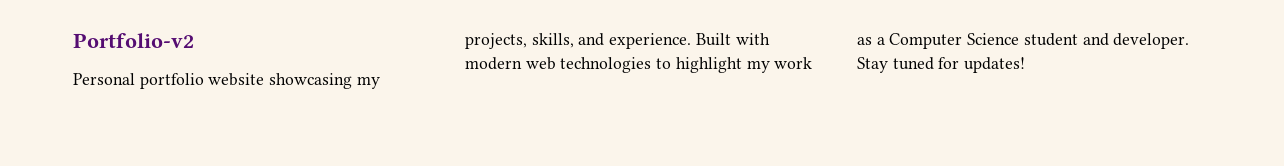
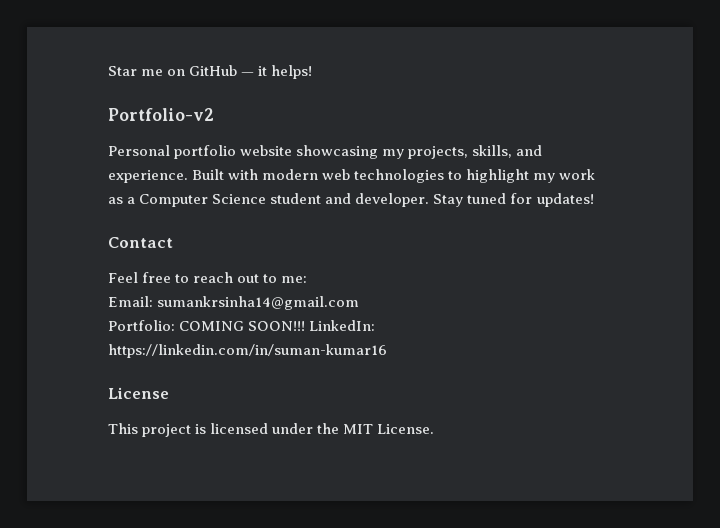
+ Star me on GitHub — it helps!
+ Contact
+ Feel free to reach out to me:
+ Email: sumankrsinha14@gmail.com
+ Portfolio: COMING SOON!!! LinkedIn: https://linkedin.com/in/suman-kumar16
+ License
+ This project is licensed under the MIT License.

